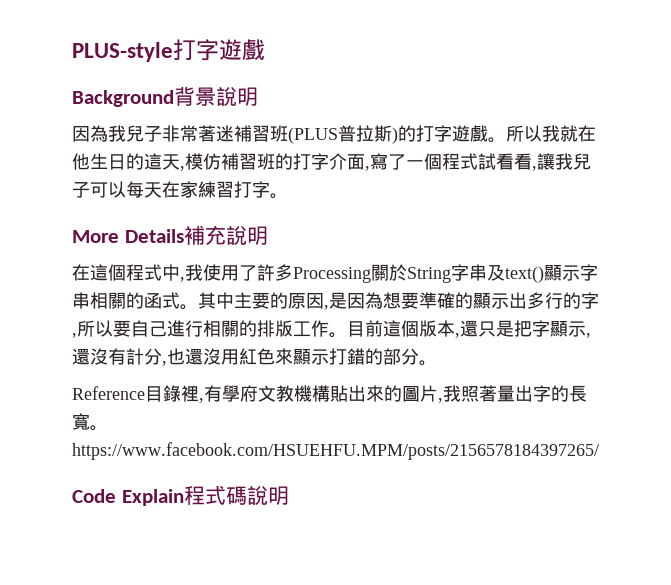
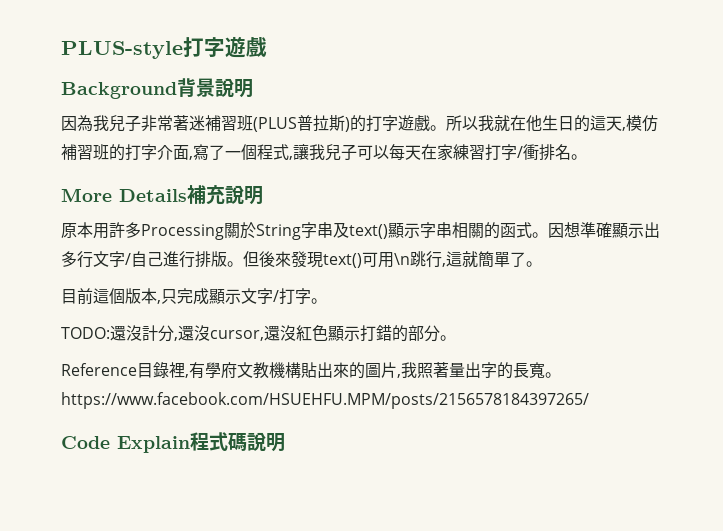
- 所以我就在他生日的這天,模仿補習班的打字介面,寫了一個程式試看看,讓我兒子可以每天在家練習打字。
+ 所以我就在他生日的這天,模仿補習班的打字介面,寫了一個程式,讓我兒子可以每天在家練習打字/衝排名。
- 在這個程式中,我使用了許多Processing關於String字串及text()顯示字串相關的函式。
+ 原本用許多Processing關於String字串及text()顯示字串相關的函式。
- 其中主要的原因,是因為想要準確的顯示出多行的字,所以要自己進行相關的排版工作。目前這個版本,還只是把字顯示,還沒有計分,也還沒用紅色來顯示打錯的部分。
+ 因想準確顯示出多行文字/自己進行排版。但後來發現text()可用\n跳行,這就簡單了。
+ 目前這個版本,只完成顯示文字/打字。
+ TODO:還沒計分,還沒cursor,還沒紅色顯示打錯的部分。

